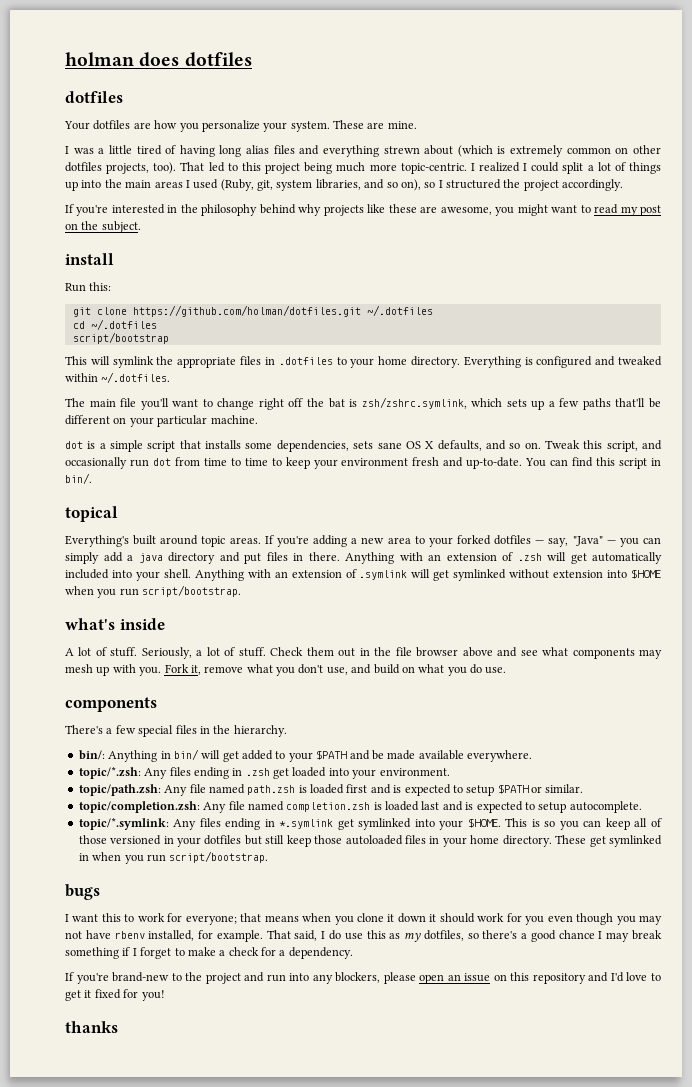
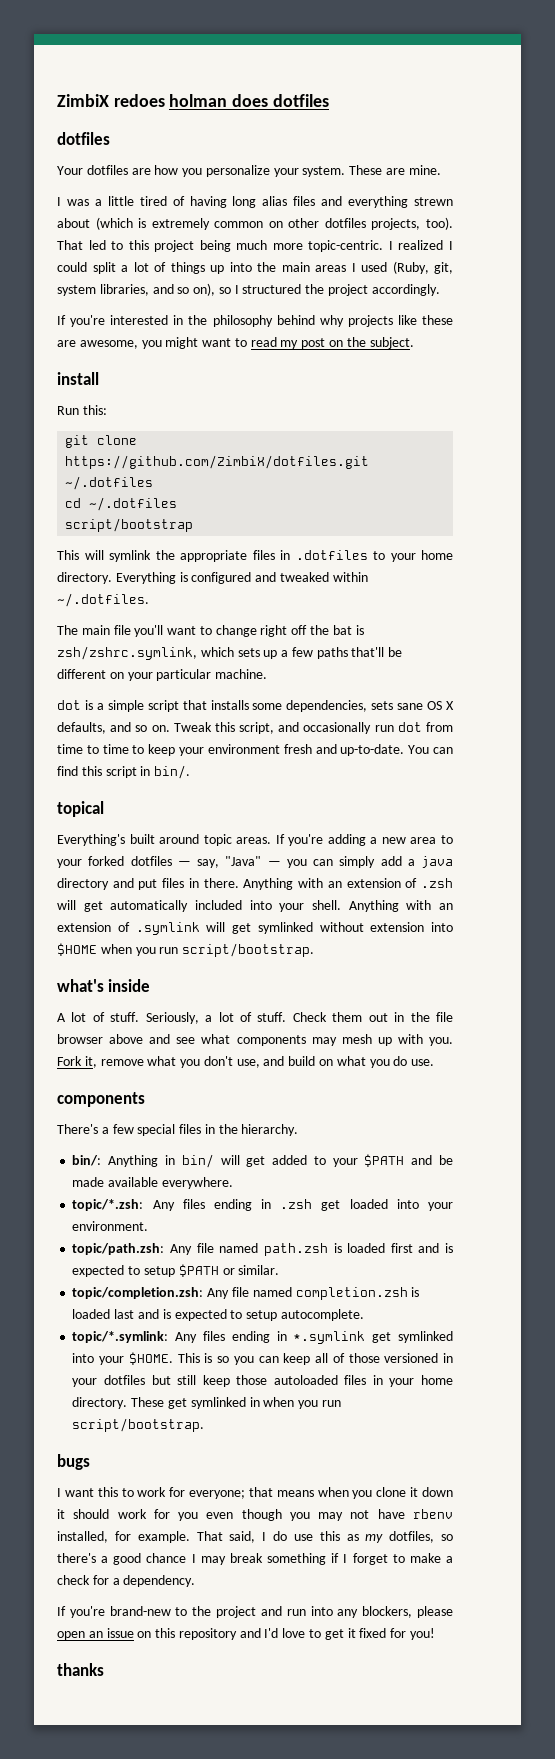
- holman does dotfiles
+ ZimbiX redoes holman does dotfiles
- git clone https://github.com/holman/dotfiles.git ~/.dotfiles
+ git clone https://github.com/ZimbiX/dotfiles.git ~/.dotfiles

